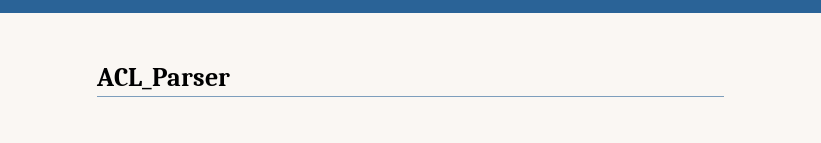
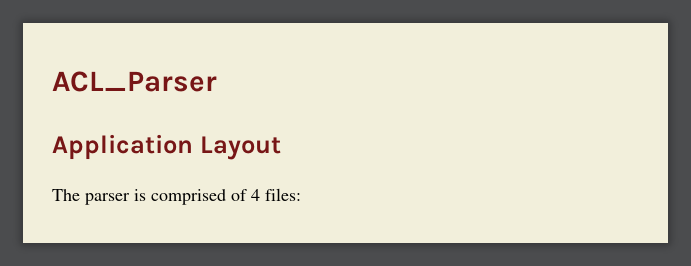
+ Application Layout
+ The parser is comprised of 4 files:

